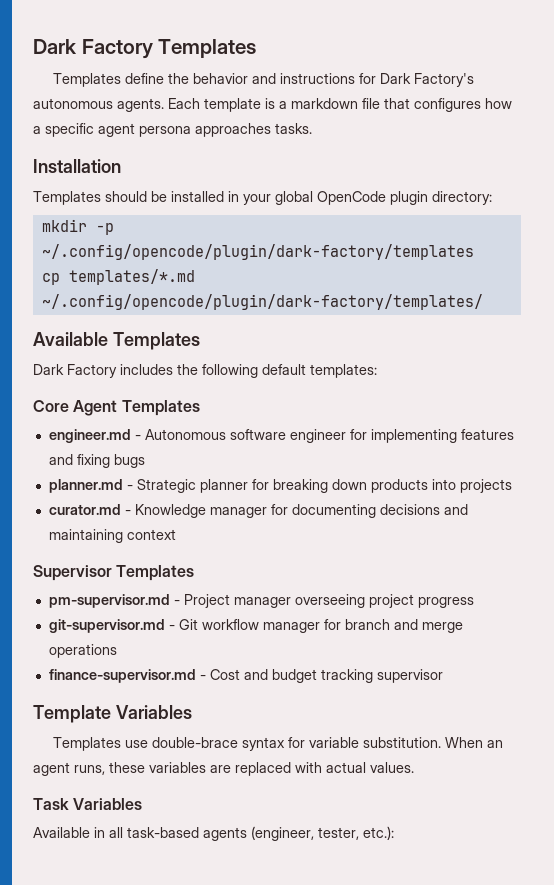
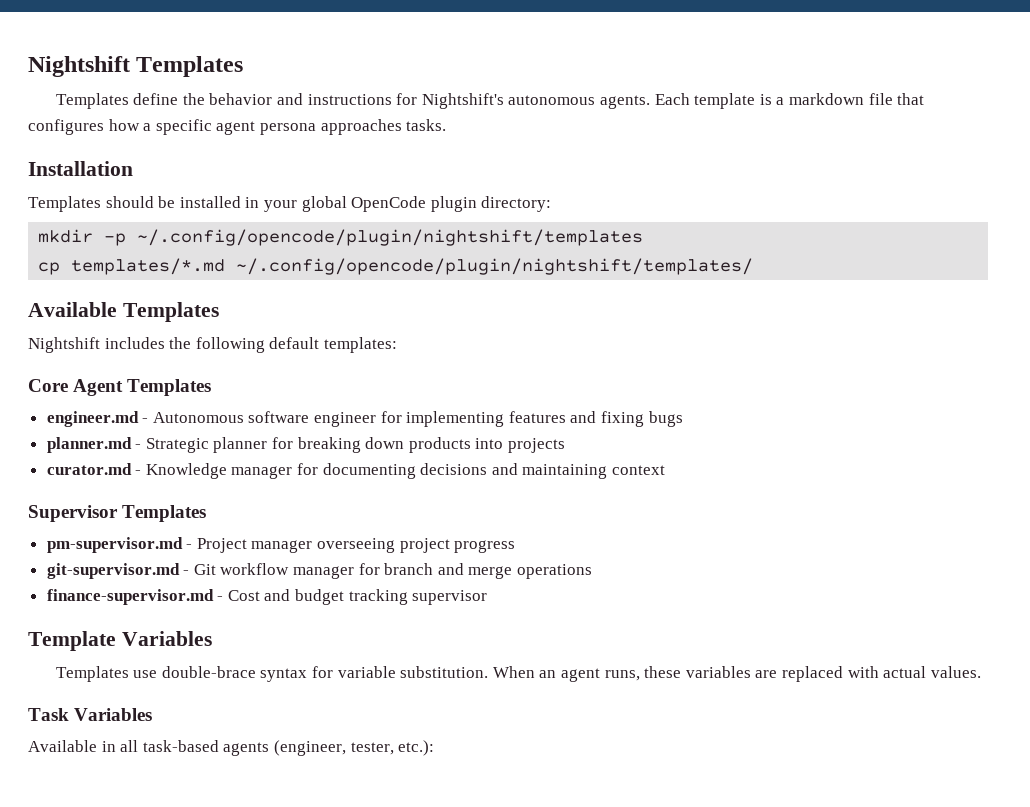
- Dark Factory Templates
+ Nightshift Templates
- Templates define the behavior and instructions for Dark Factory's autonomous agents.
+ Templates define the behavior and instructions for Nightshift's autonomous agents.
- mkdir -p ~/.config/opencode/plugin/dark-factory/templates
+ mkdir -p ~/.config/opencode/plugin/nightshift/templates
- cp templates/*.md ~/.config/opencode/plugin/dark-factory/templates/
+ cp templates/*.md ~/.config/opencode/plugin/nightshift/templates/
- Dark Factory includes the following default templates:
+ Nightshift includes the following default templates:

